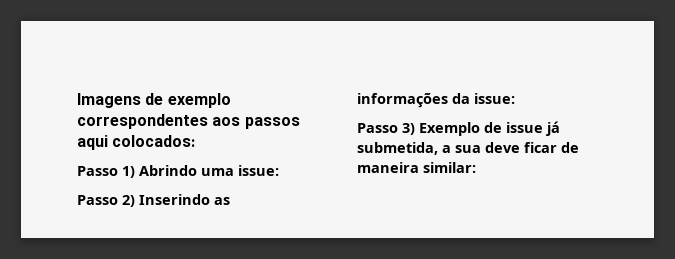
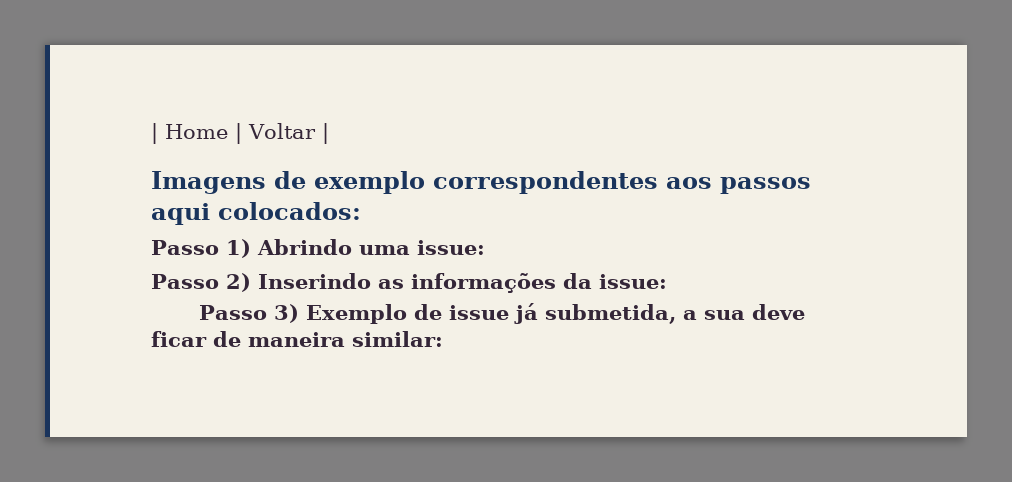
+ | Home | Voltar |

